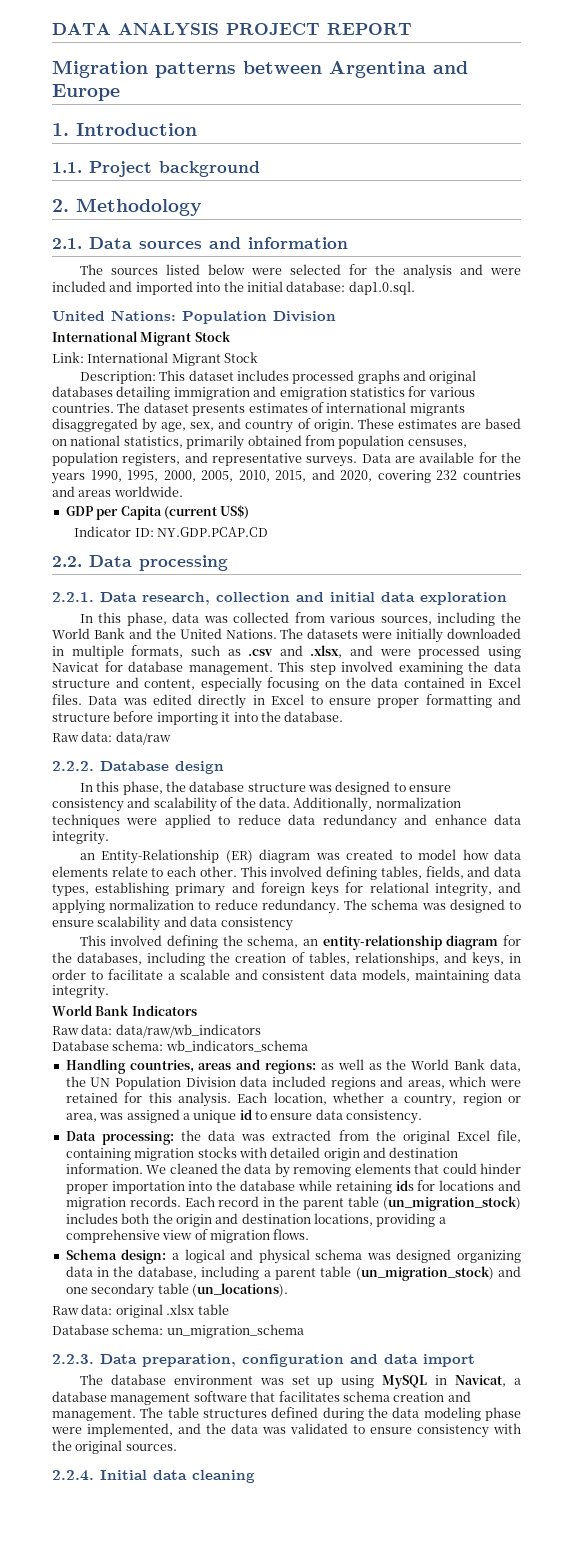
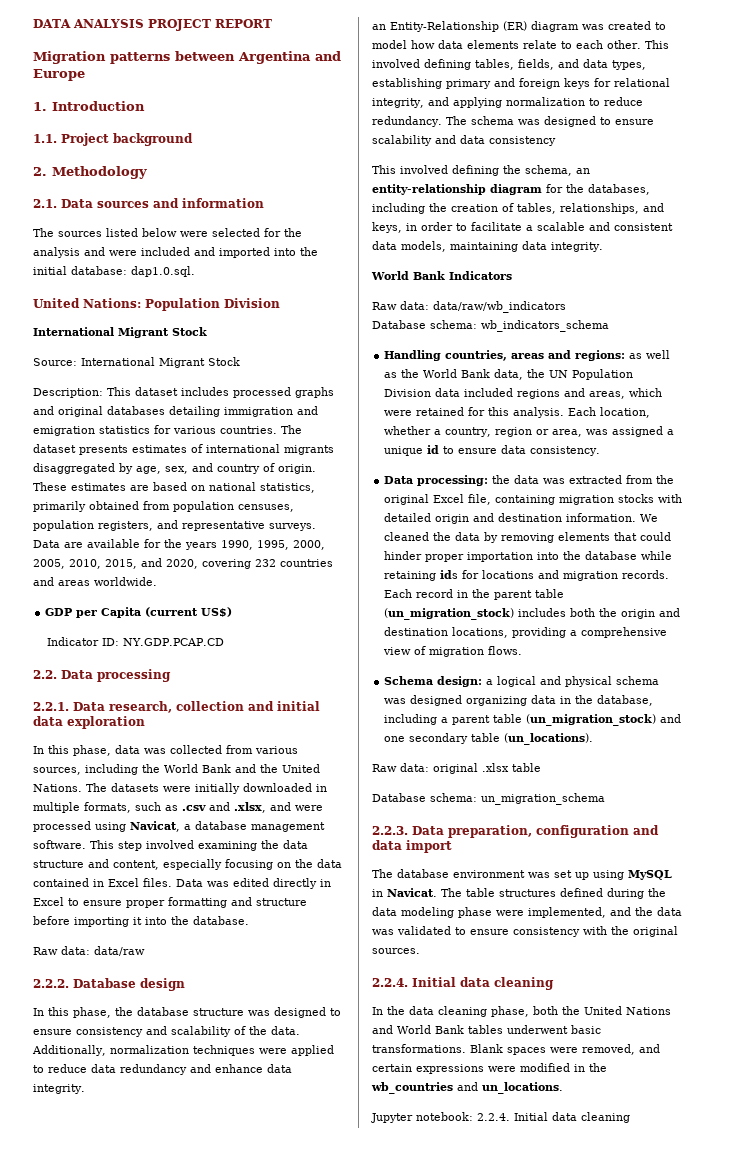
- Link: International Migrant Stock
+ Source: International Migrant Stock
- The datasets were initially downloaded in multiple formats, such as .csv and .xlsx, and were processed using Navicat for database management.
+ The datasets were initially downloaded in multiple formats, such as .csv and .xlsx, and were processed using Navicat, a database management software.
- The database environment was set up using MySQL in Navicat, a database management software that facilitates schema creation and management.
+ The database environment was set up using MySQL in Navicat.
+ In the data cleaning phase, both the United Nations and World Bank tables underwent basic transformations. Blank spaces were removed, and certain expressions were modified in the wb_countries and un_locations.
+ Jupyter notebook: 2.2.4. Initial data cleaning

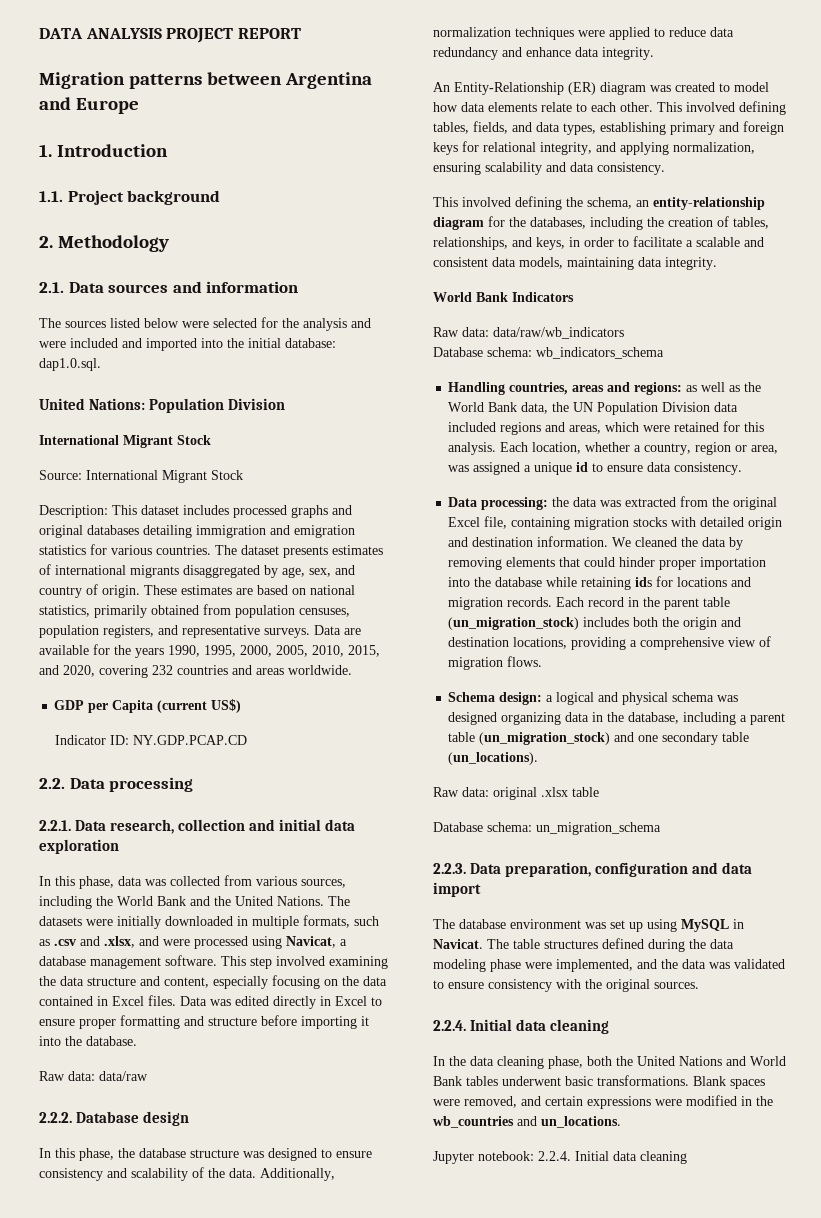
- an Entity-Relationship (ER) diagram was created to model how data elements relate to each other.
+ An Entity-Relationship (ER) diagram was created to model how data elements relate to each other.
- This involved defining tables, fields, and data types, establishing primary and foreign keys for relational integrity, and applying normalization to reduce redundancy. The schema was designed to ensure scalability and data consistency
+ This involved defining tables, fields, and data types, establishing primary and foreign keys for relational integrity, and applying normalization, ensuring scalability and data consistency.

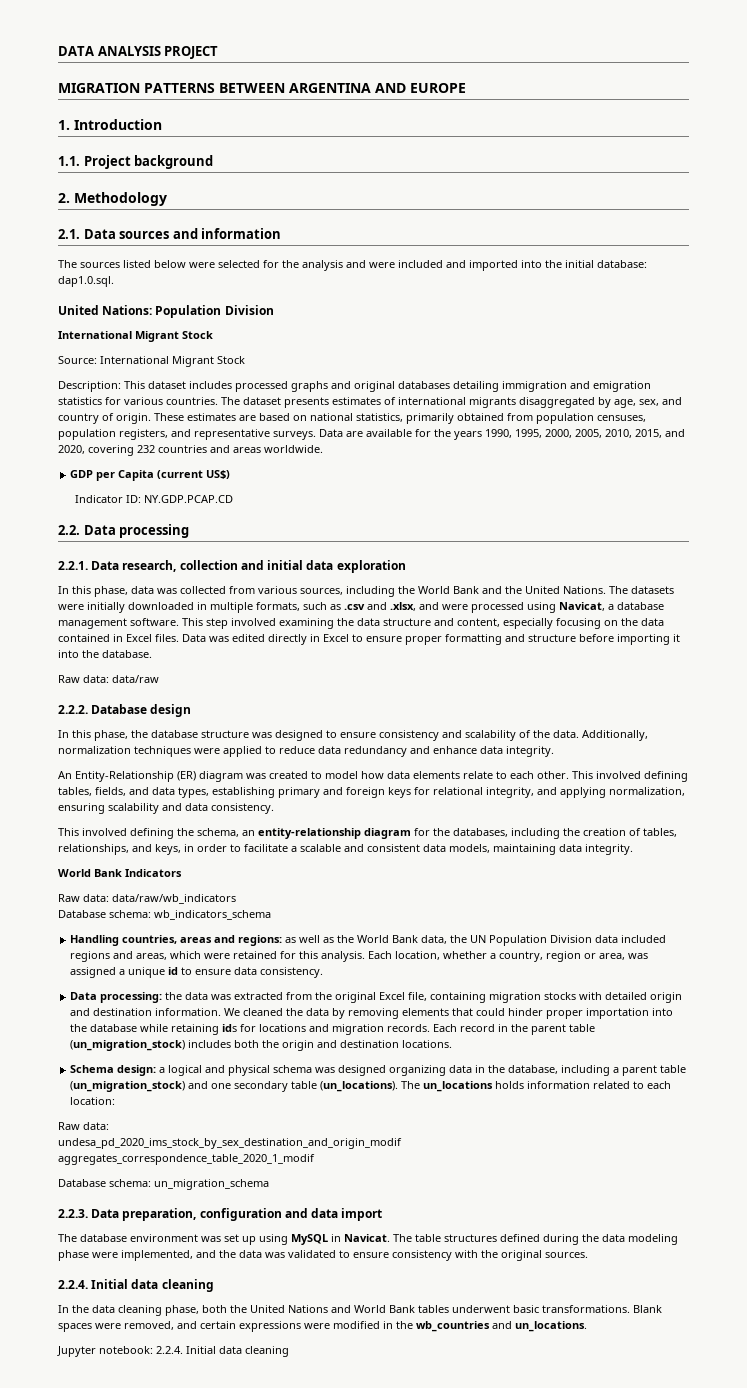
- DATA ANALYSIS PROJECT REPORT
- Migration patterns between Argentina and Europe
+ DATA ANALYSIS PROJECT
+ MIGRATION PATTERNS BETWEEN ARGENTINA AND EUROPE
- Each record in the parent table (un_migration_stock) includes both the origin and destination locations, providing a comprehensive view of migration flows.
+ Each record in the parent table (un_migration_stock) includes both the origin and destination locations.
- Schema design: a logical and physical schema was designed organizing data in the database, including a parent table (un_migration_stock) and one secondary table (un_locations).
- Raw data: original .xlsx table
+ Schema design: a logical and physical schema was designed organizing data in the database, including a parent table (un_migration_stock) and one secondary table (un_locations). The un_locations holds information related to each location:
+ Raw data:
+ undesa_pd_2020_ims_stock_by_sex_destination_and_origin_modif
+ aggregates_correspondence_table_2020_1_modif

